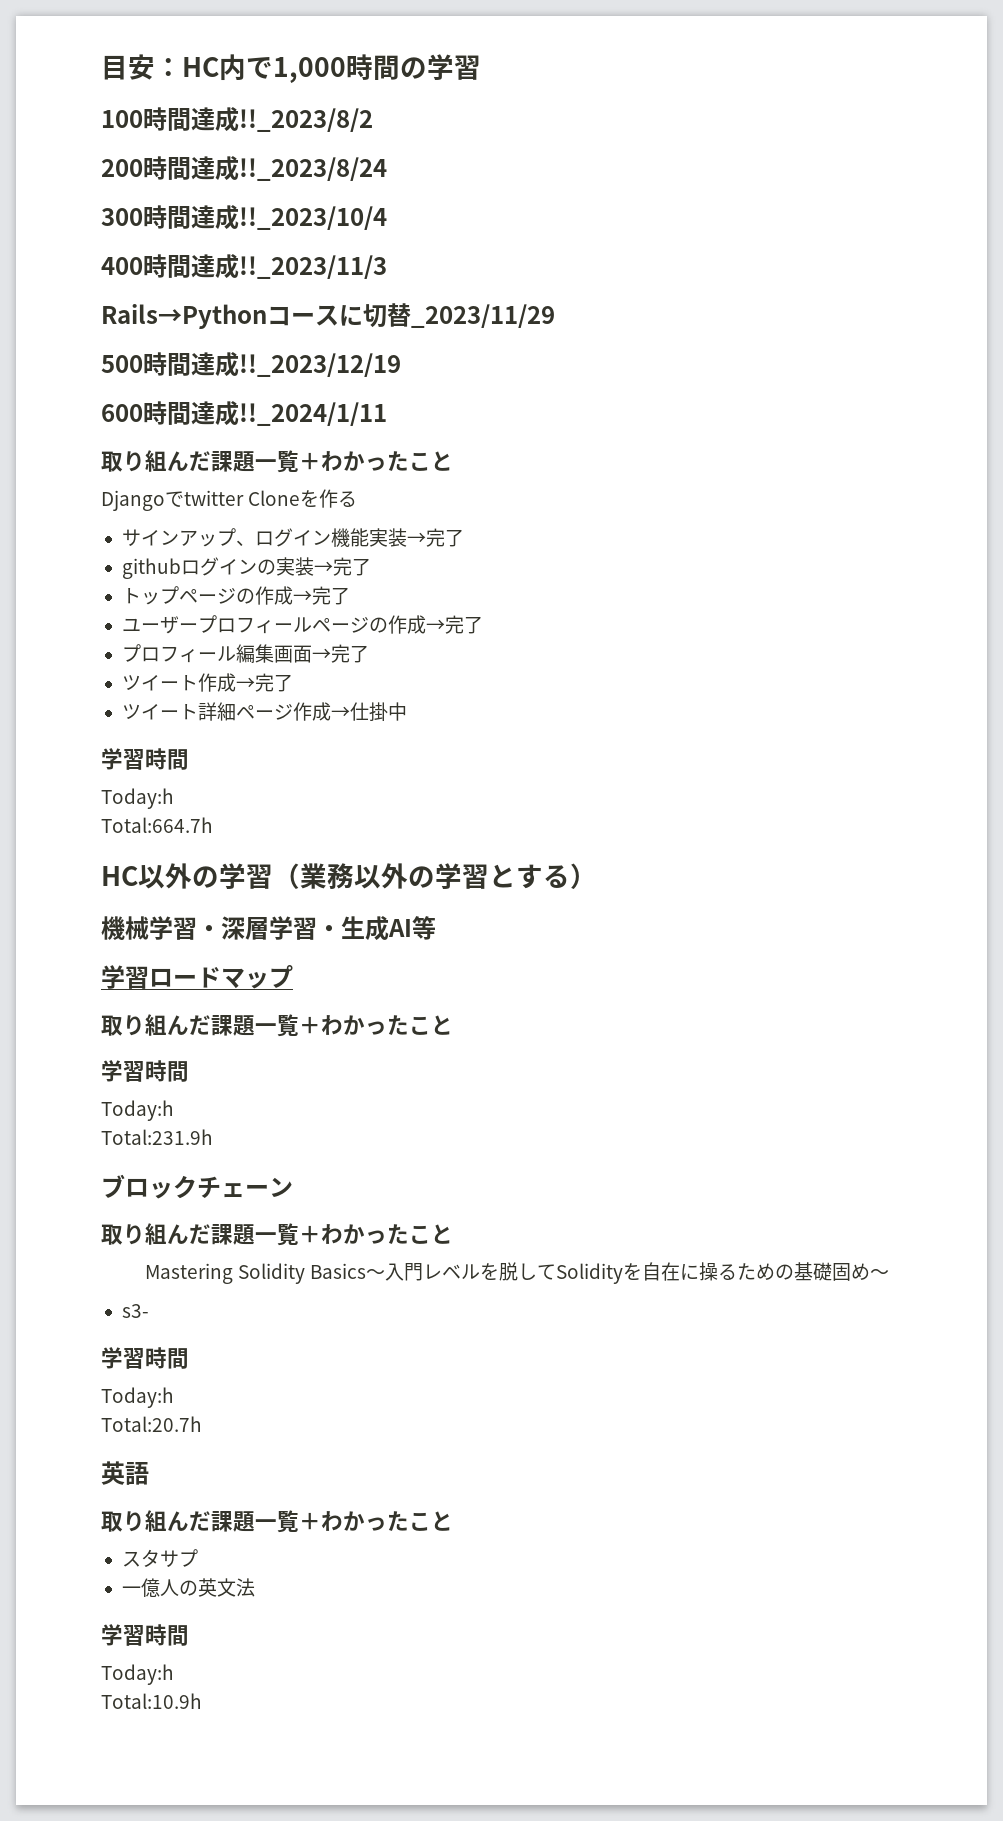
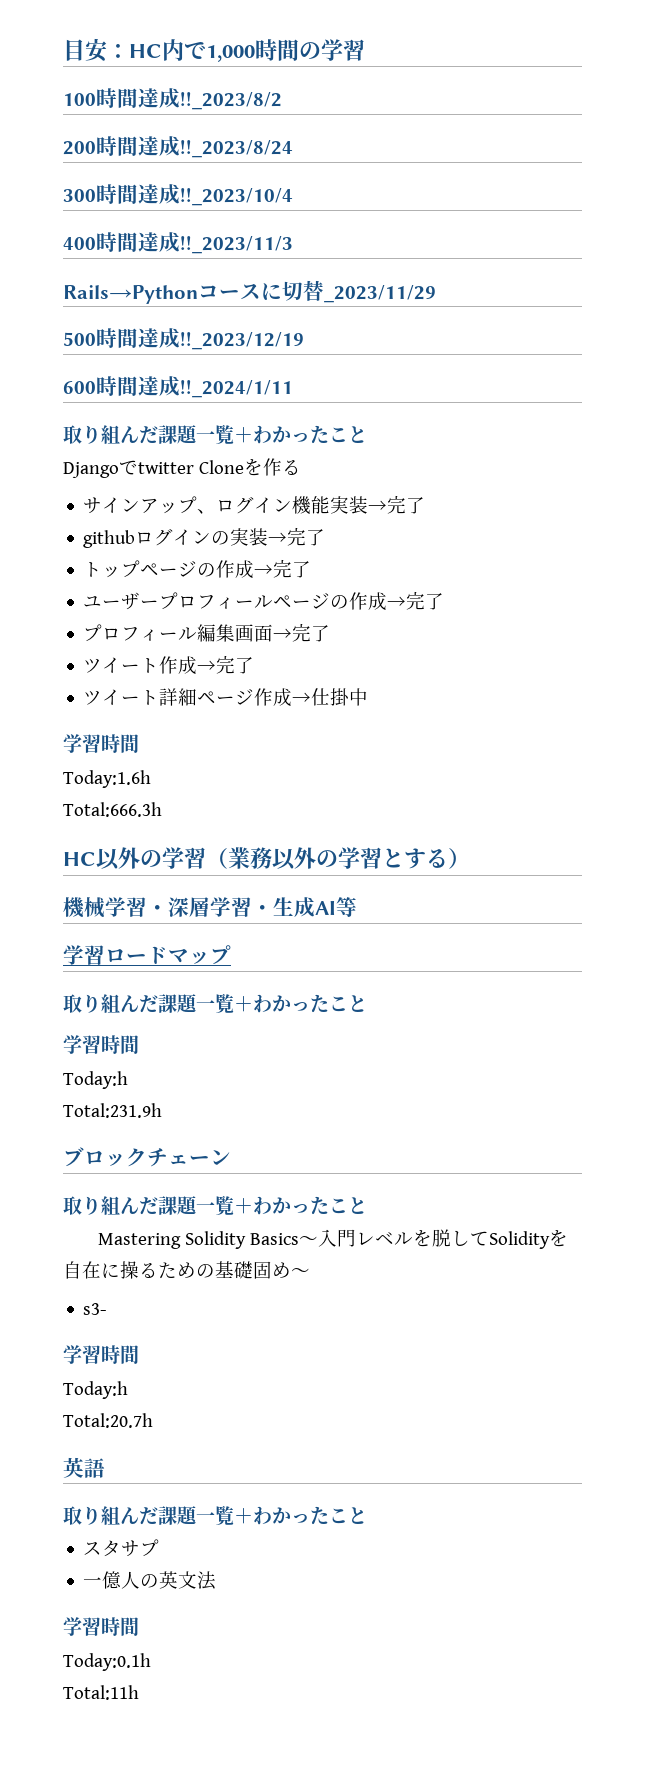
  ツイート詳細ページ作成→仕掛中
  学習時間
- Today:h
- Total:664.7h
+ Today:1.6h
+ Total:666.3h
  一億人の英文法
  学習時間
- Today:h
- Total:10.9h
+ Today:0.1h
+ Total:11h

